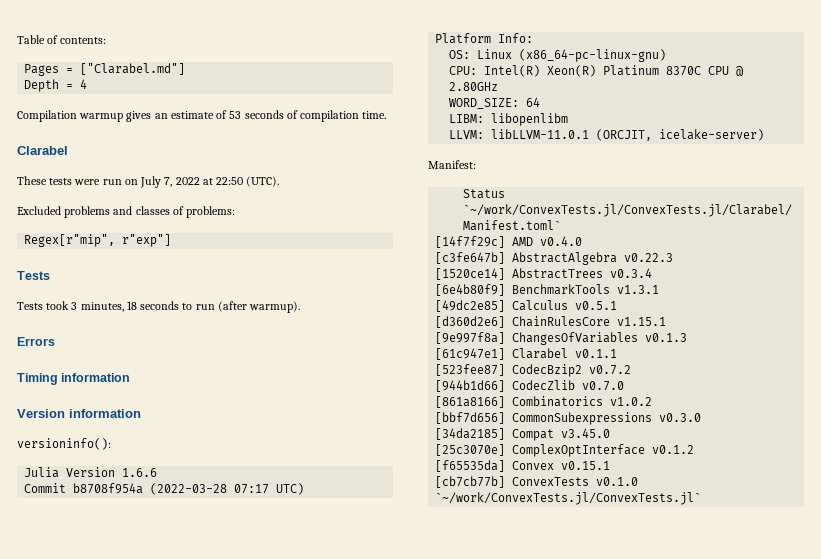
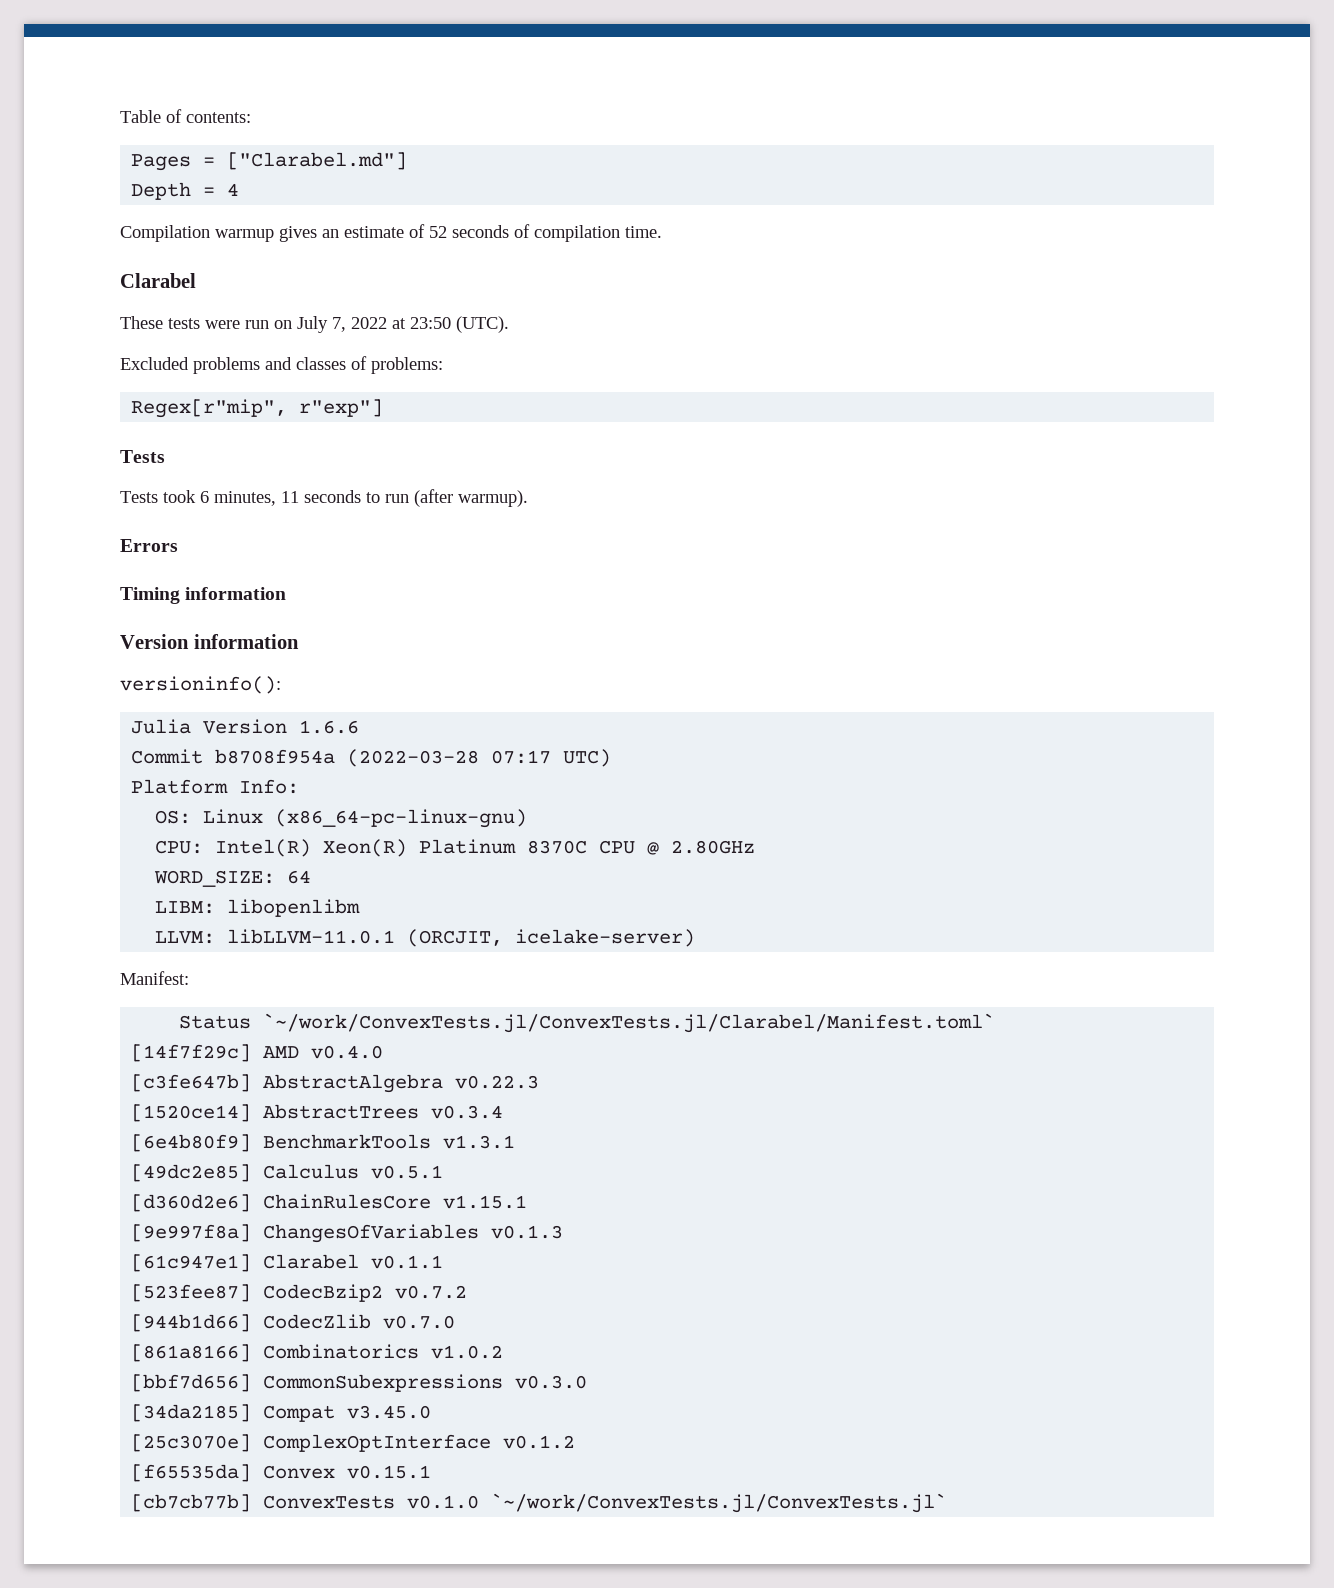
- Compilation warmup gives an estimate of 53 seconds of compilation time.
+ Compilation warmup gives an estimate of 52 seconds of compilation time.
- These tests were run on July 7, 2022 at 22:50 (UTC).
+ These tests were run on July 7, 2022 at 23:50 (UTC).
- Tests took 3 minutes, 18 seconds to run (after warmup).
+ Tests took 6 minutes, 11 seconds to run (after warmup).

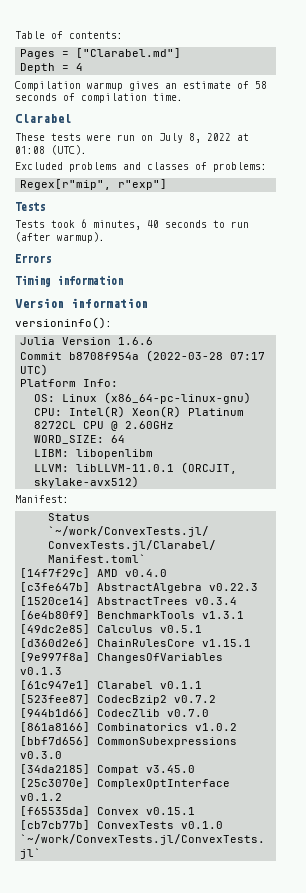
- Compilation warmup gives an estimate of 52 seconds of compilation time.
+ Compilation warmup gives an estimate of 58 seconds of compilation time.
- These tests were run on July 7, 2022 at 23:50 (UTC).
+ These tests were run on July 8, 2022 at 01:08 (UTC).
- Tests took 6 minutes, 11 seconds to run (after warmup).
+ Tests took 6 minutes, 40 seconds to run (after warmup).
- CPU: Intel(R) Xeon(R) Platinum 8370C CPU @ 2.80GHz
+ CPU: Intel(R) Xeon(R) Platinum 8272CL CPU @ 2.60GHz
- LLVM: libLLVM-11.0.1 (ORCJIT, icelake-server)
+ LLVM: libLLVM-11.0.1 (ORCJIT, skylake-avx512)

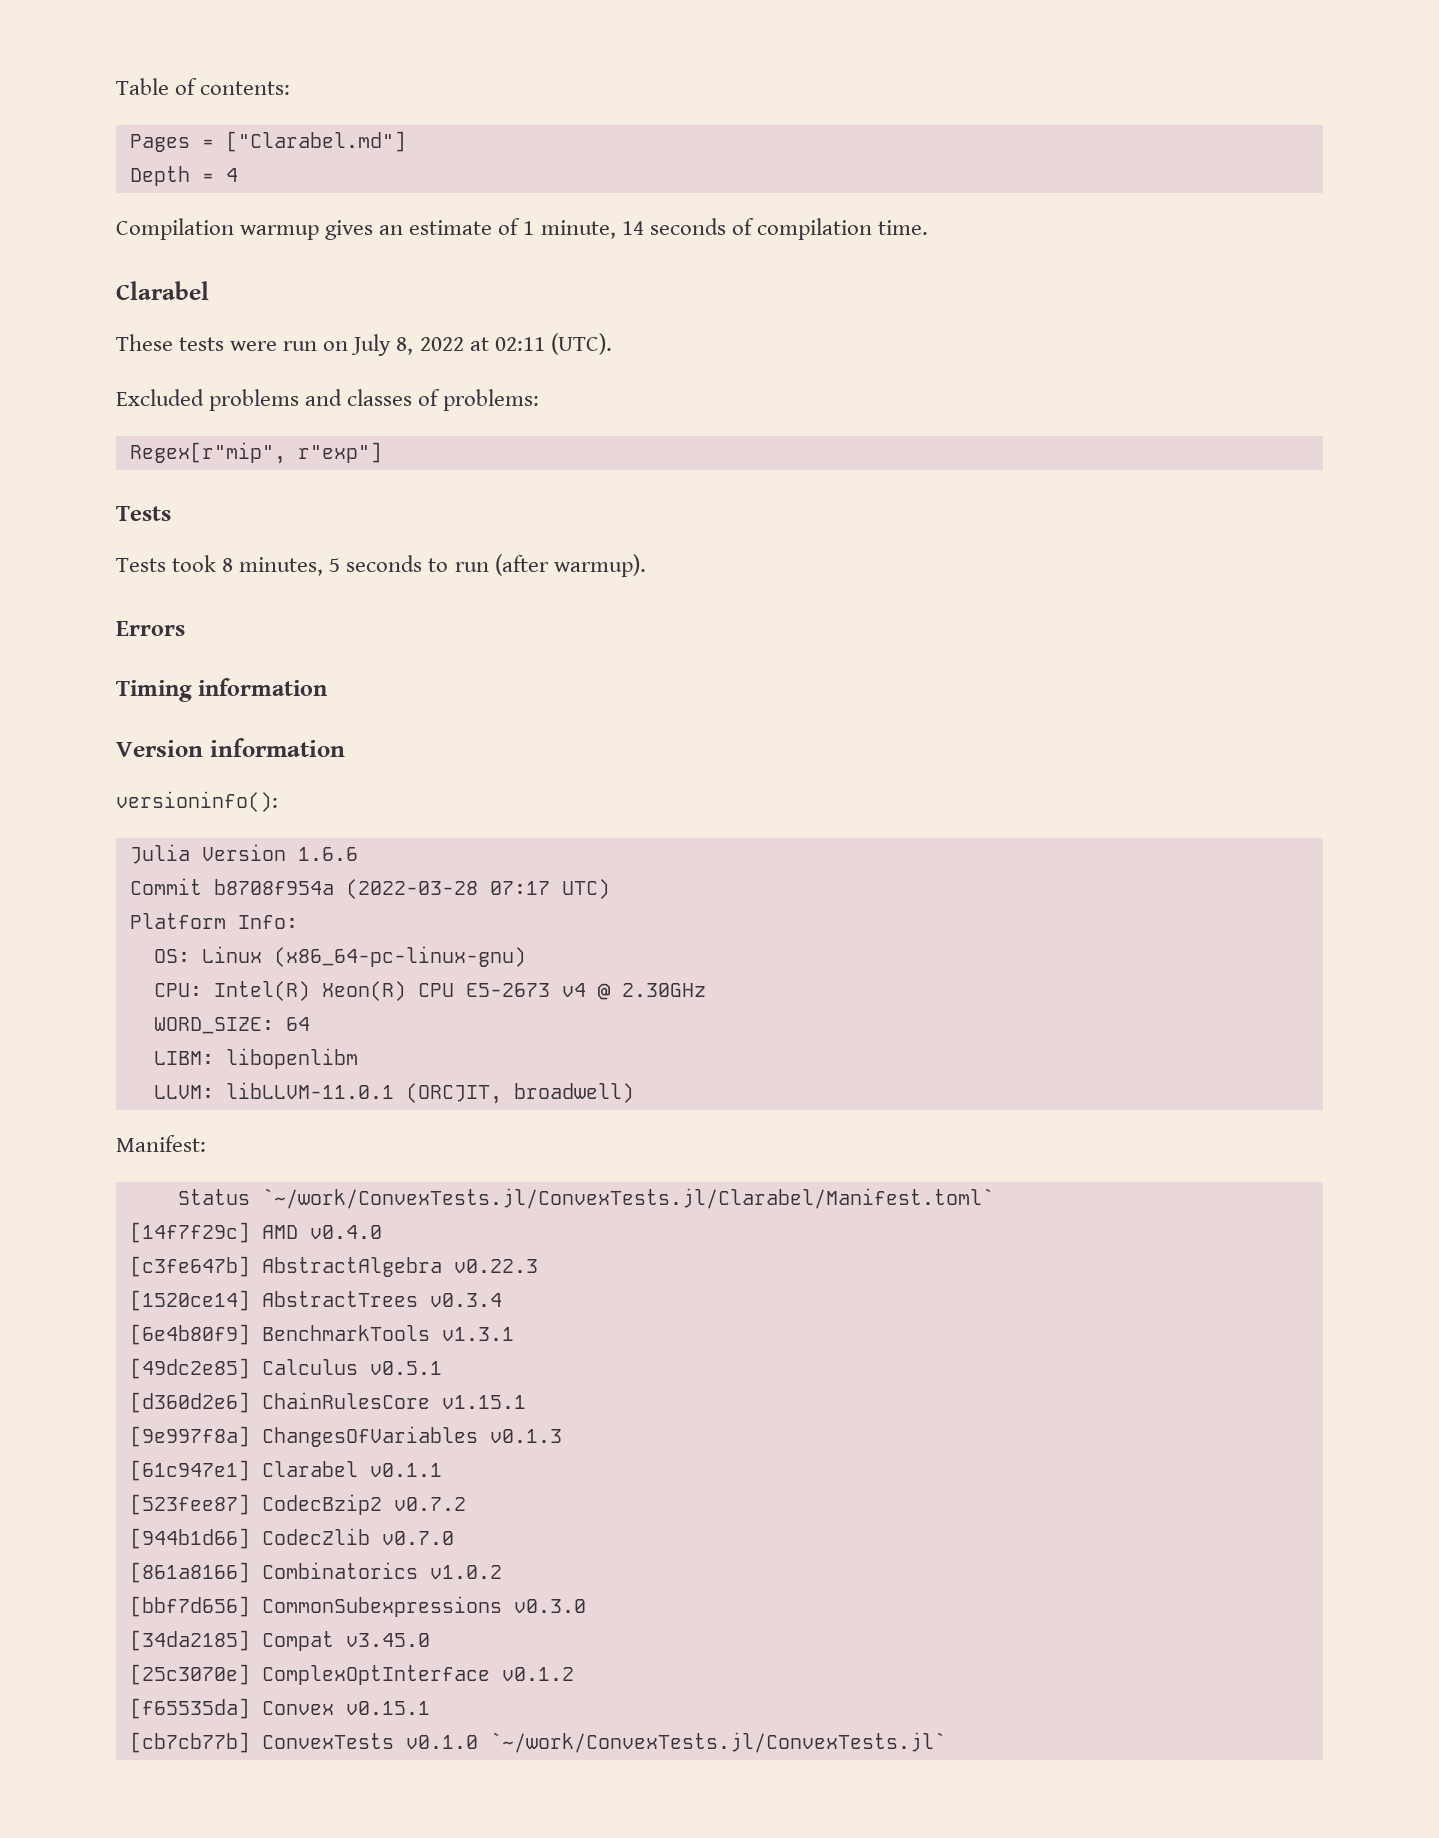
- Compilation warmup gives an estimate of 58 seconds of compilation time.
+ Compilation warmup gives an estimate of 1 minute, 14 seconds of compilation time.
- These tests were run on July 8, 2022 at 01:08 (UTC).
+ These tests were run on July 8, 2022 at 02:11 (UTC).
- Tests took 6 minutes, 40 seconds to run (after warmup).
+ Tests took 8 minutes, 5 seconds to run (after warmup).
- CPU: Intel(R) Xeon(R) Platinum 8272CL CPU @ 2.60GHz
+ CPU: Intel(R) Xeon(R) CPU E5-2673 v4 @ 2.30GHz
- LLVM: libLLVM-11.0.1 (ORCJIT, skylake-avx512)
+ LLVM: libLLVM-11.0.1 (ORCJIT, broadwell)

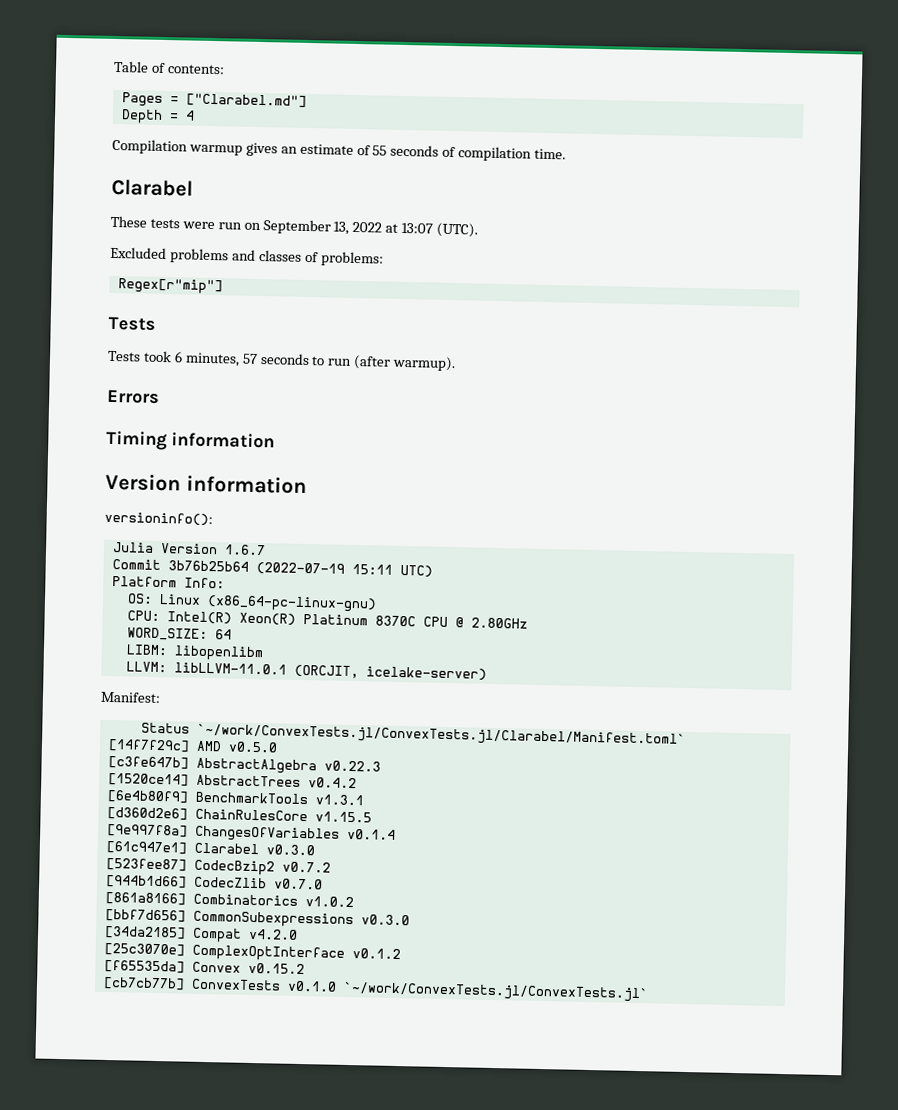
- Compilation warmup gives an estimate of 1 minute, 14 seconds of compilation time.
+ Compilation warmup gives an estimate of 55 seconds of compilation time.
- These tests were run on July 8, 2022 at 02:11 (UTC).
+ These tests were run on September 13, 2022 at 13:07 (UTC).
- Regex[r"mip", r"exp"]
+ Regex[r"mip"]
- Tests took 8 minutes, 5 seconds to run (after warmup).
+ Tests took 6 minutes, 57 seconds to run (after warmup).
- Julia Version 1.6.6
+ Julia Version 1.6.7
- Commit b8708f954a (2022-03-28 07:17 UTC)
+ Commit 3b76b25b64 (2022-07-19 15:11 UTC)
- CPU: Intel(R) Xeon(R) CPU E5-2673 v4 @ 2.30GHz
+ CPU: Intel(R) Xeon(R) Platinum 8370C CPU @ 2.80GHz
- LLVM: libLLVM-11.0.1 (ORCJIT, broadwell)
+ LLVM: libLLVM-11.0.1 (ORCJIT, icelake-server)
- [14f7f29c] AMD v0.4.0
+ [14f7f29c] AMD v0.5.0
- [1520ce14] AbstractTrees v0.3.4
+ [1520ce14] AbstractTrees v0.4.2
- [49dc2e85] Calculus v0.5.1
- [d360d2e6] ChainRulesCore v1.15.1
+ [d360d2e6] ChainRulesCore v1.15.5
- [9e997f8a] ChangesOfVariables v0.1.3
+ [9e997f8a] ChangesOfVariables v0.1.4
- [61c947e1] Clarabel v0.1.1
+ [61c947e1] Clarabel v0.3.0
- [34da2185] Compat v3.45.0
+ [34da2185] Compat v4.2.0
- [f65535da] Convex v0.15.1
+ [f65535da] Convex v0.15.2

